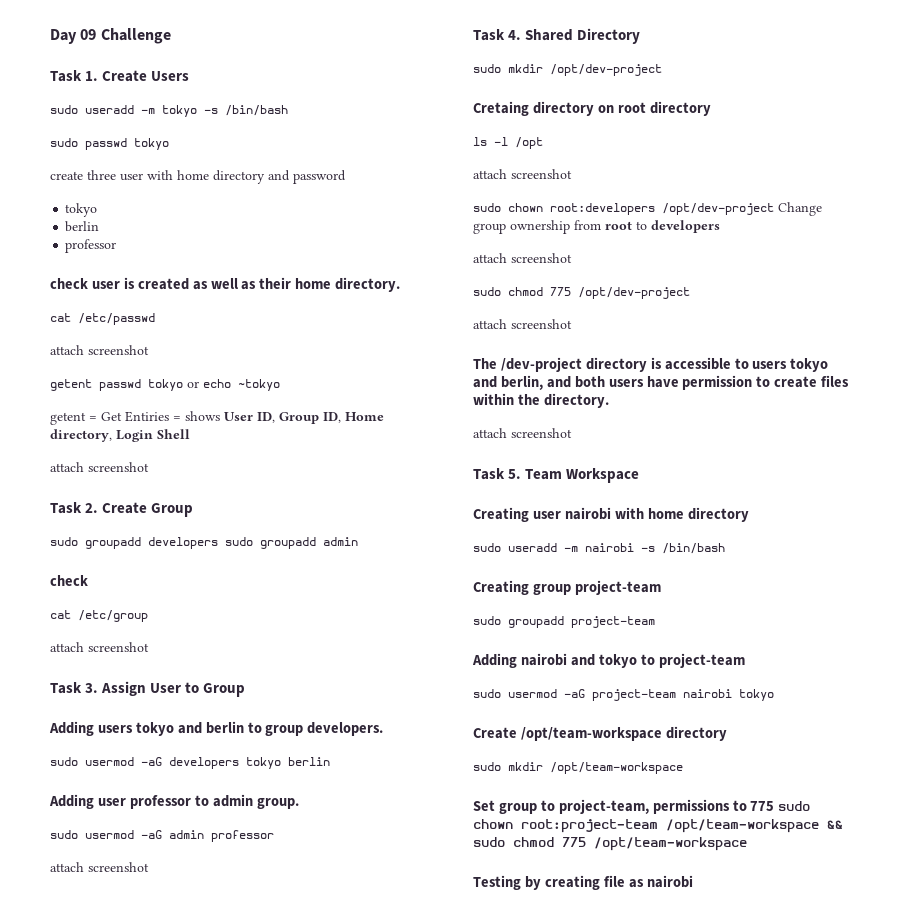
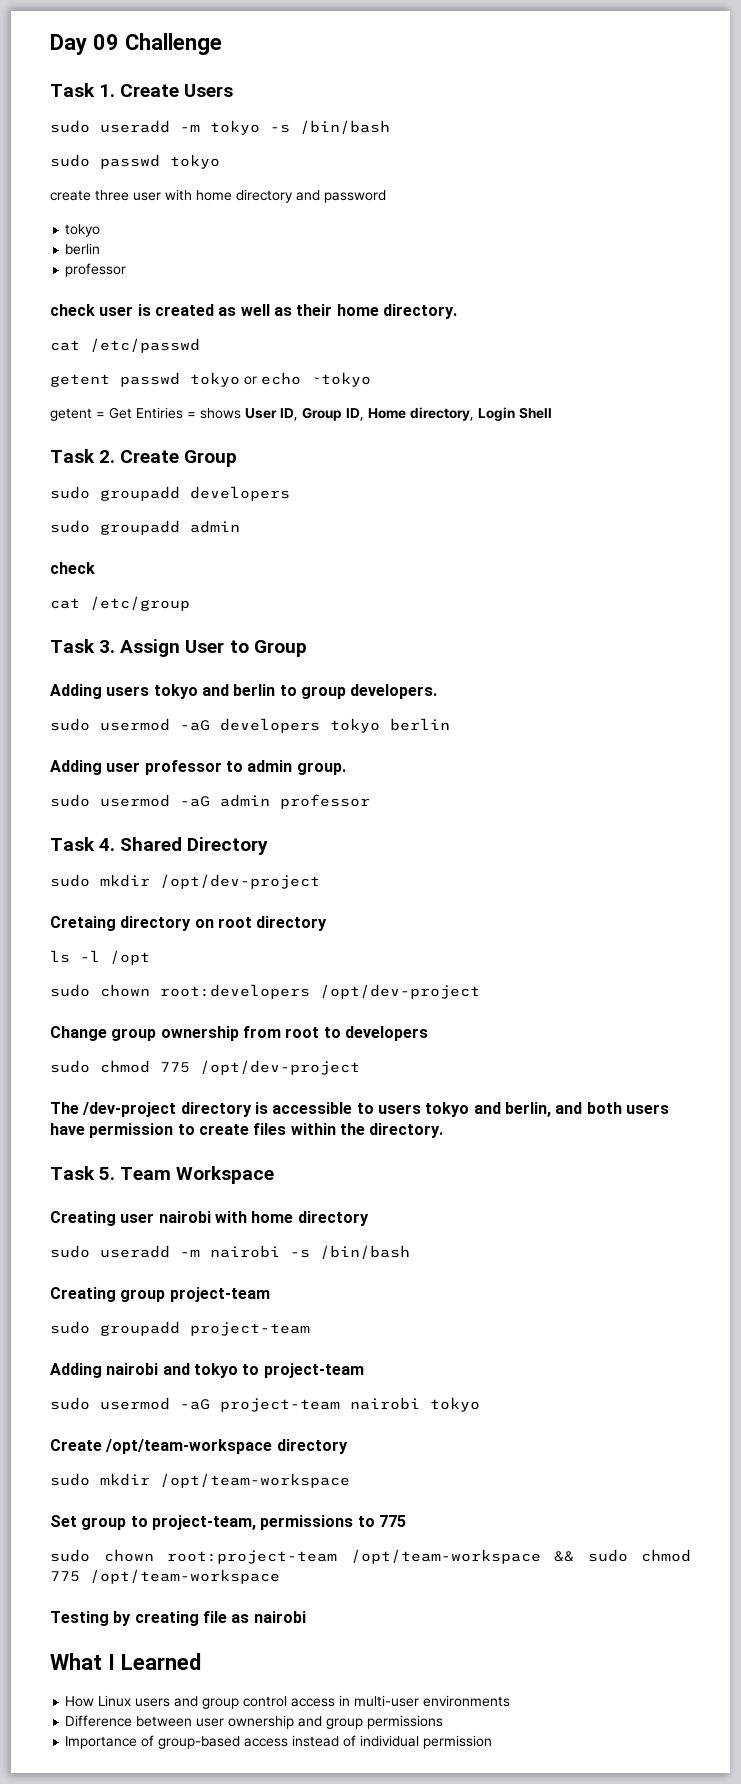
  cat /etc/passwd
- attach screenshot
  getent = Get Entiries = shows User ID, Group ID, Home directory, Login Shell
- attach screenshot
- sudo groupadd developers sudo groupadd admin
+ sudo groupadd developers
+ sudo groupadd admin
  cat /etc/group
- attach screenshot
  sudo usermod -aG admin professor
- attach screenshot
  ls -l /opt
- attach screenshot
- sudo chown root:developers /opt/dev-project Change group ownership from root to developers
- attach screenshot
+ sudo chown root:developers /opt/dev-project
+ Change group ownership from root to developers
  sudo chmod 775 /opt/dev-project
- attach screenshot
  The /dev-project directory is accessible to users tokyo and berlin, and both users have permission to create files within the directory.
- attach screenshot
- Set group to project-team, permissions to 775 sudo chown root:project-team /opt/team-workspace && sudo chmod 775 /opt/team-workspace
+ Set group to project-team, permissions to 775
+ sudo chown root:project-team /opt/team-workspace && sudo chmod 775 /opt/team-workspace
+ What I Learned
+ How Linux users and group control access in multi-user environments
+ Difference between user ownership and group permissions
+ Importance of group-based access instead of individual permission

